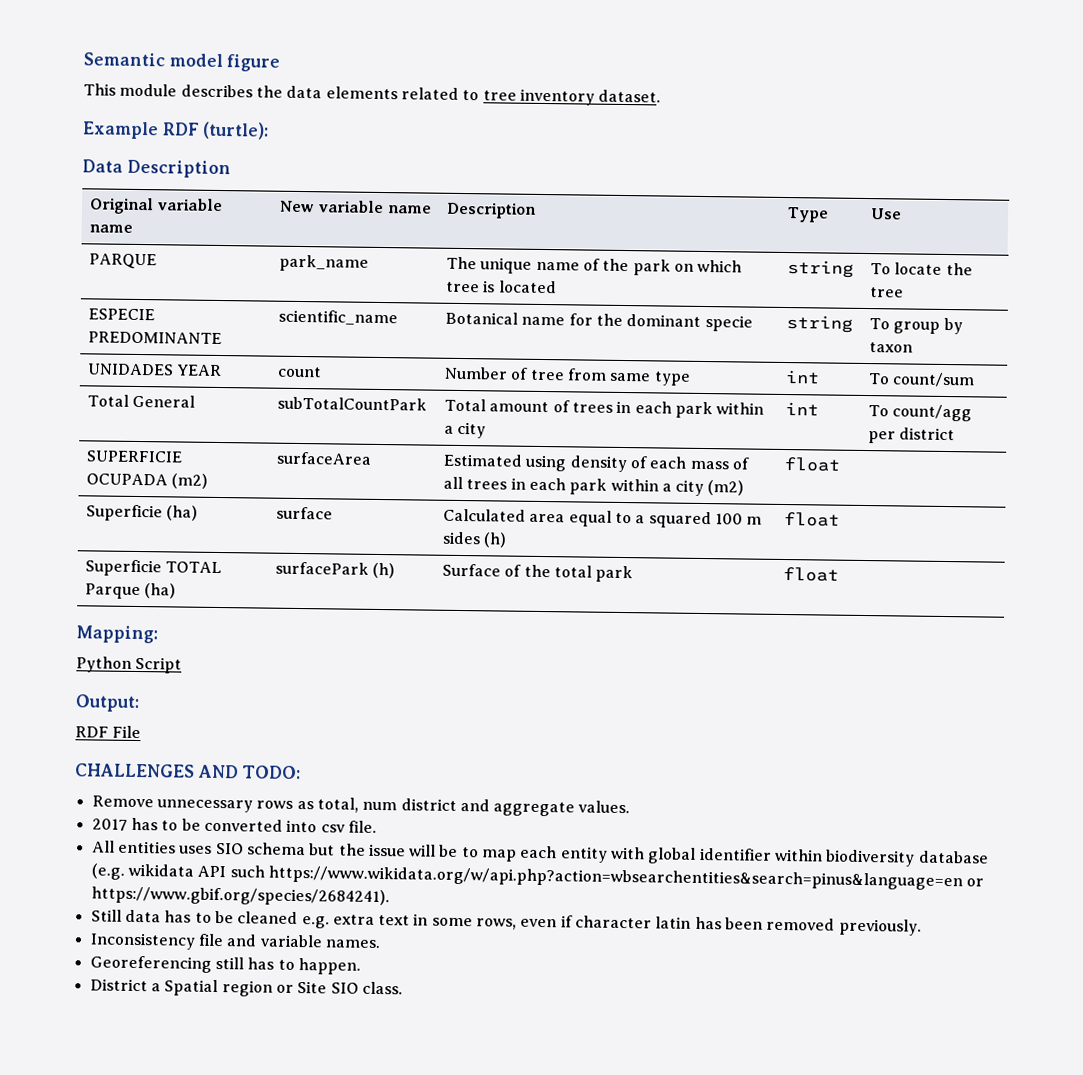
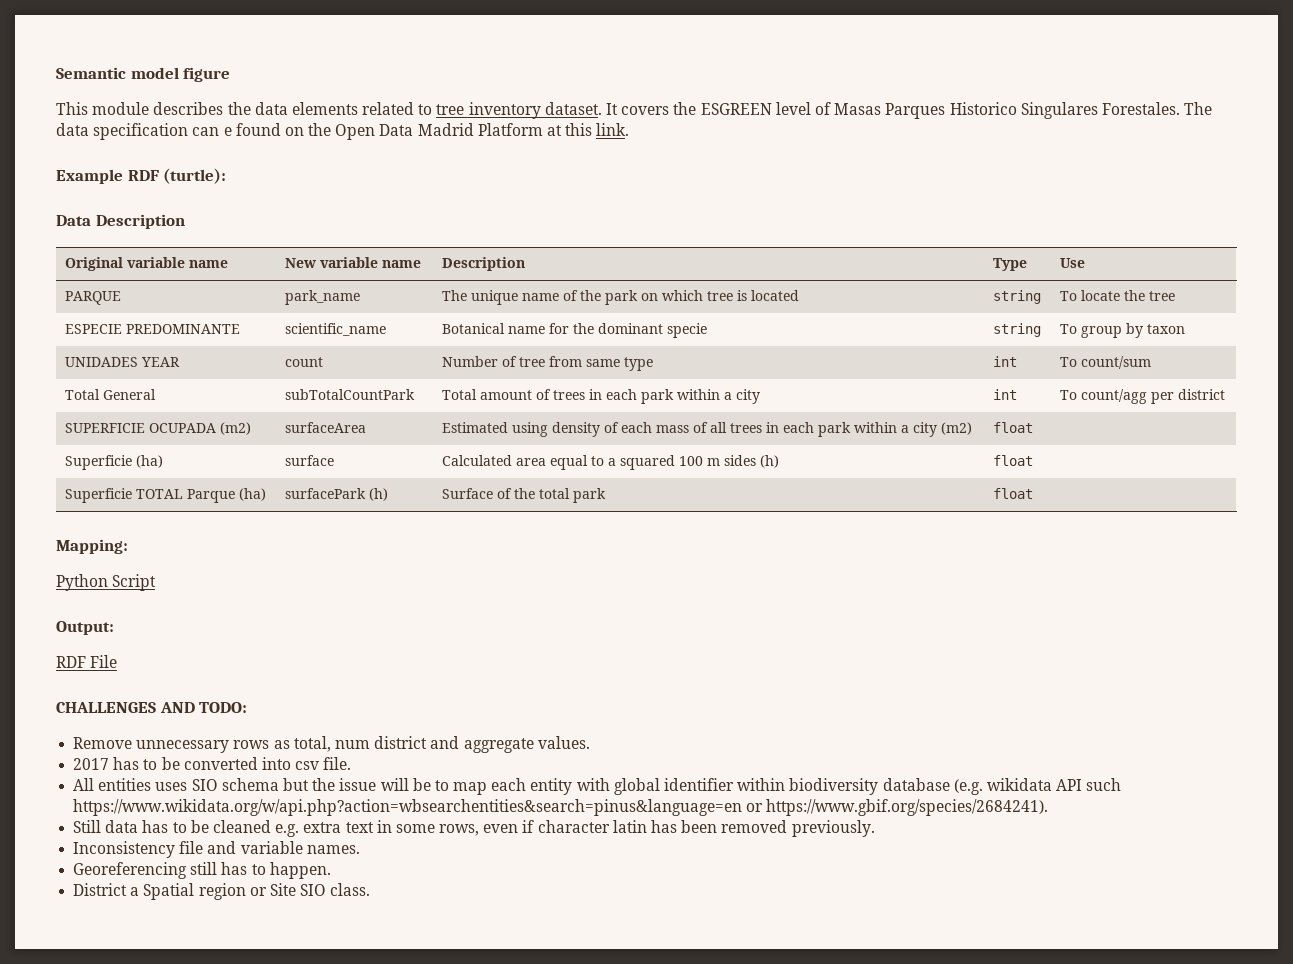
+ It covers the ESGREEN level of Masas Parques Historico Singulares Forestales. The data specification can e found on the Open Data Madrid Platform at this link.

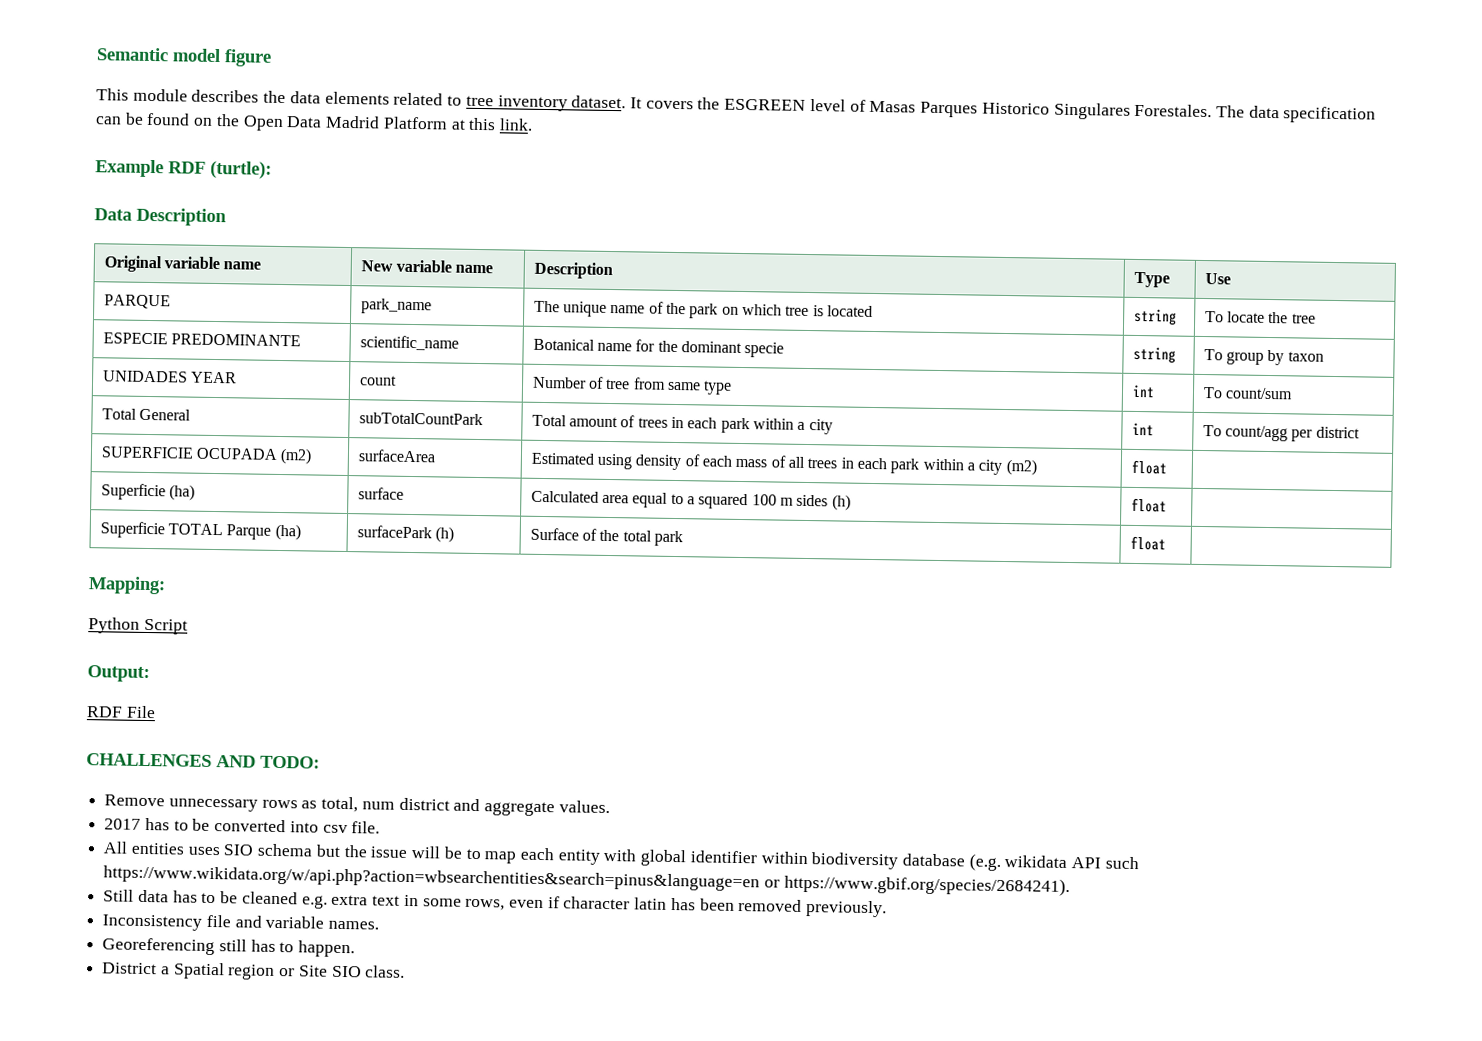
- The data specification can e found on the Open Data Madrid Platform at this link.
+ The data specification can be found on the Open Data Madrid Platform at this link.

